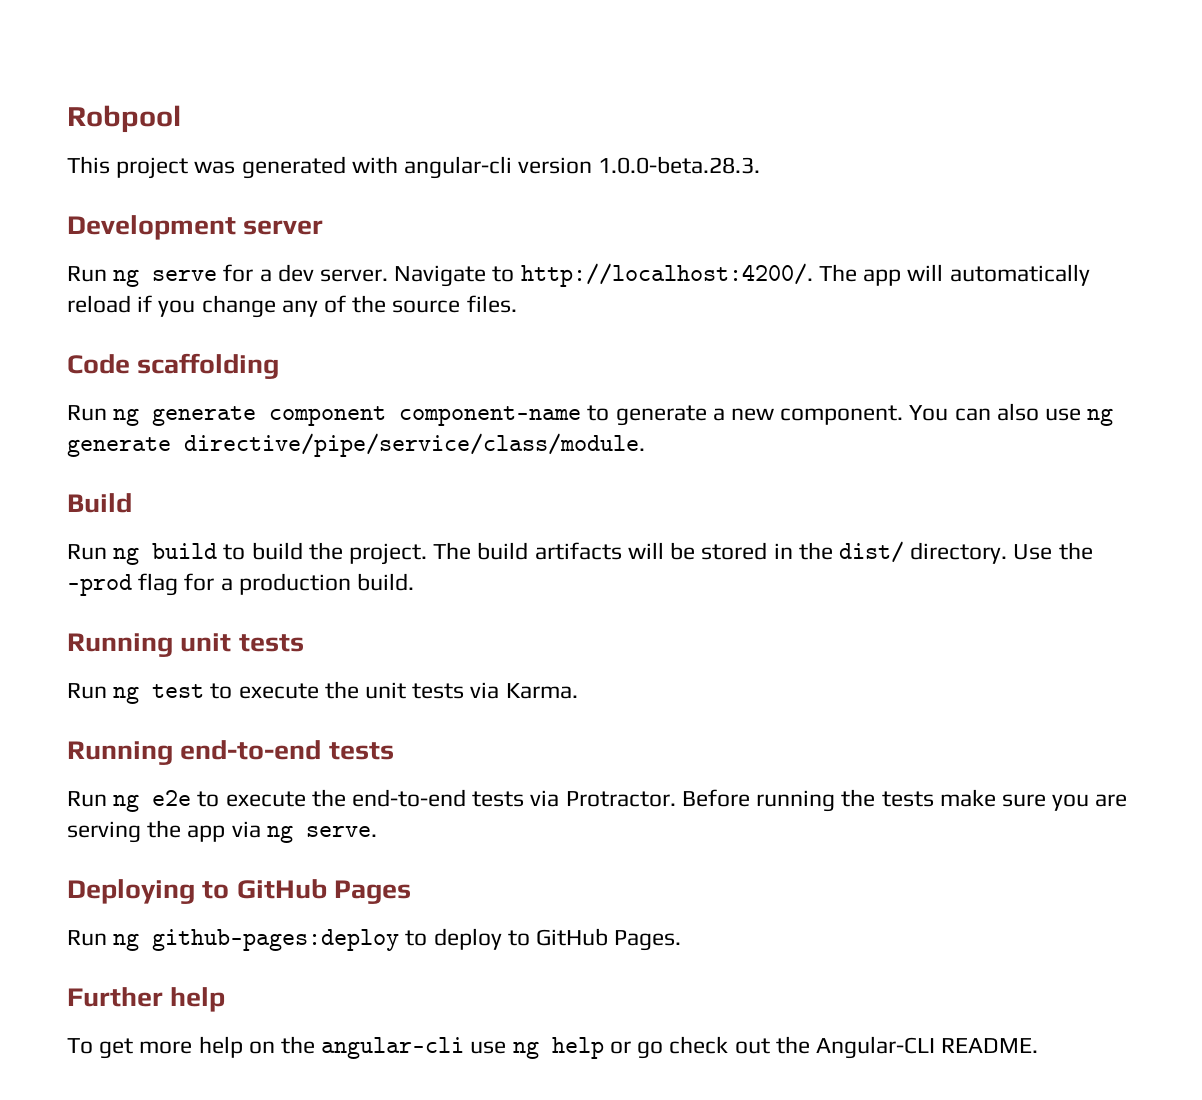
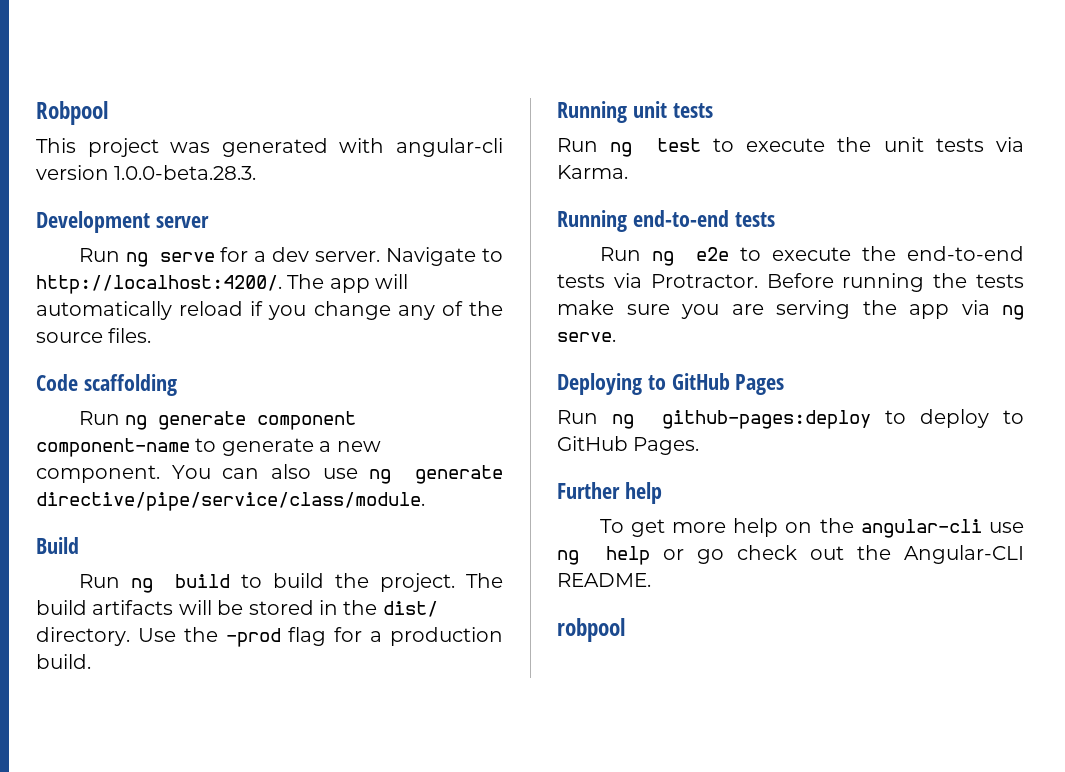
+ robpool

